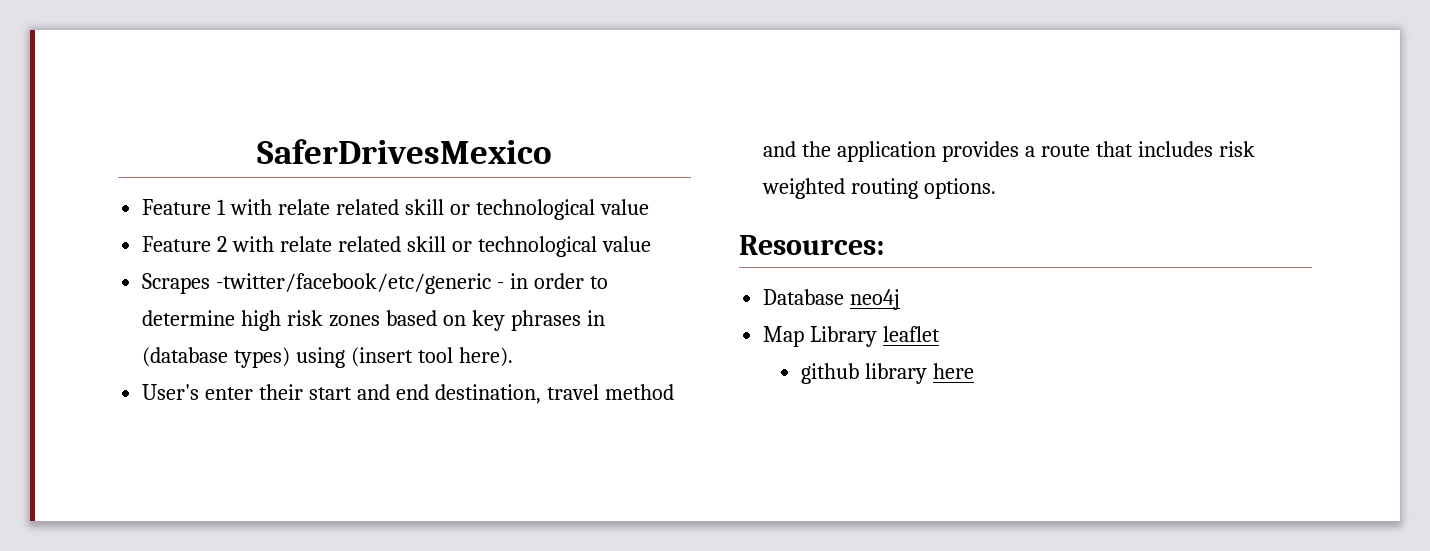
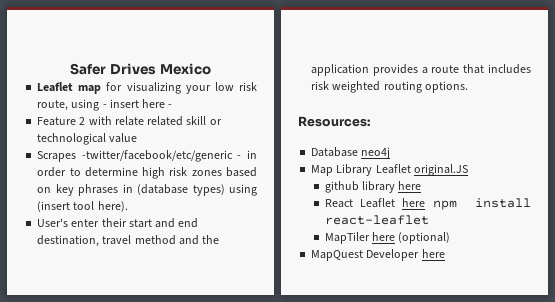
- SaferDrivesMexico
- Feature 1 with relate related skill or technological value
+ Safer Drives Mexico
+ Leaflet map for visualizing your low risk route, using - insert here -
- Map Library leaflet
+ Map Library Leaflet original.JS
+ React Leaflet here npm install react-leaflet
+ MapTiler here (optional)
+ MapQuest Developer here

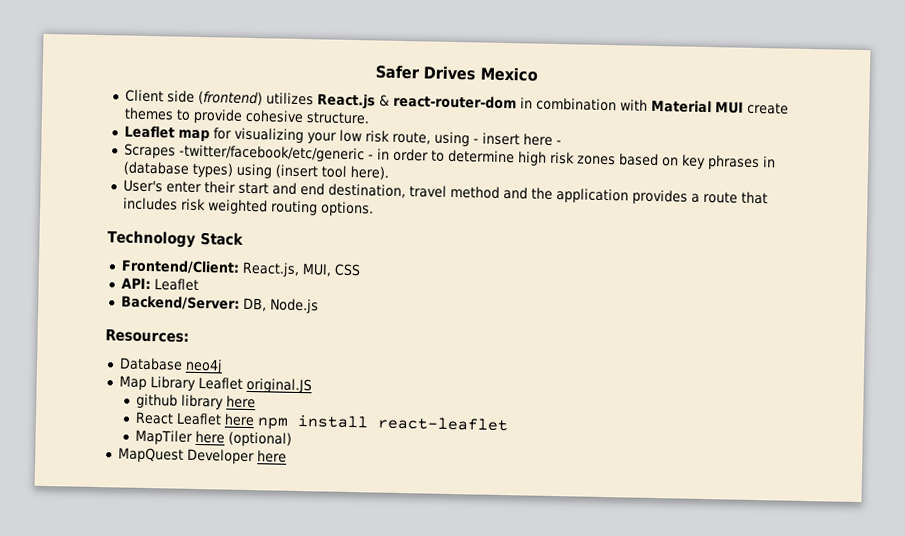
+ Client side (frontend) utilizes React.js & react-router-dom in combination with Material MUI create themes to provide cohesive structure.
- Feature 2 with relate related skill or technological value
+ Technology Stack
+ Frontend/Client: React.js, MUI, CSS
+ API: Leaflet
+ Backend/Server: DB, Node.js

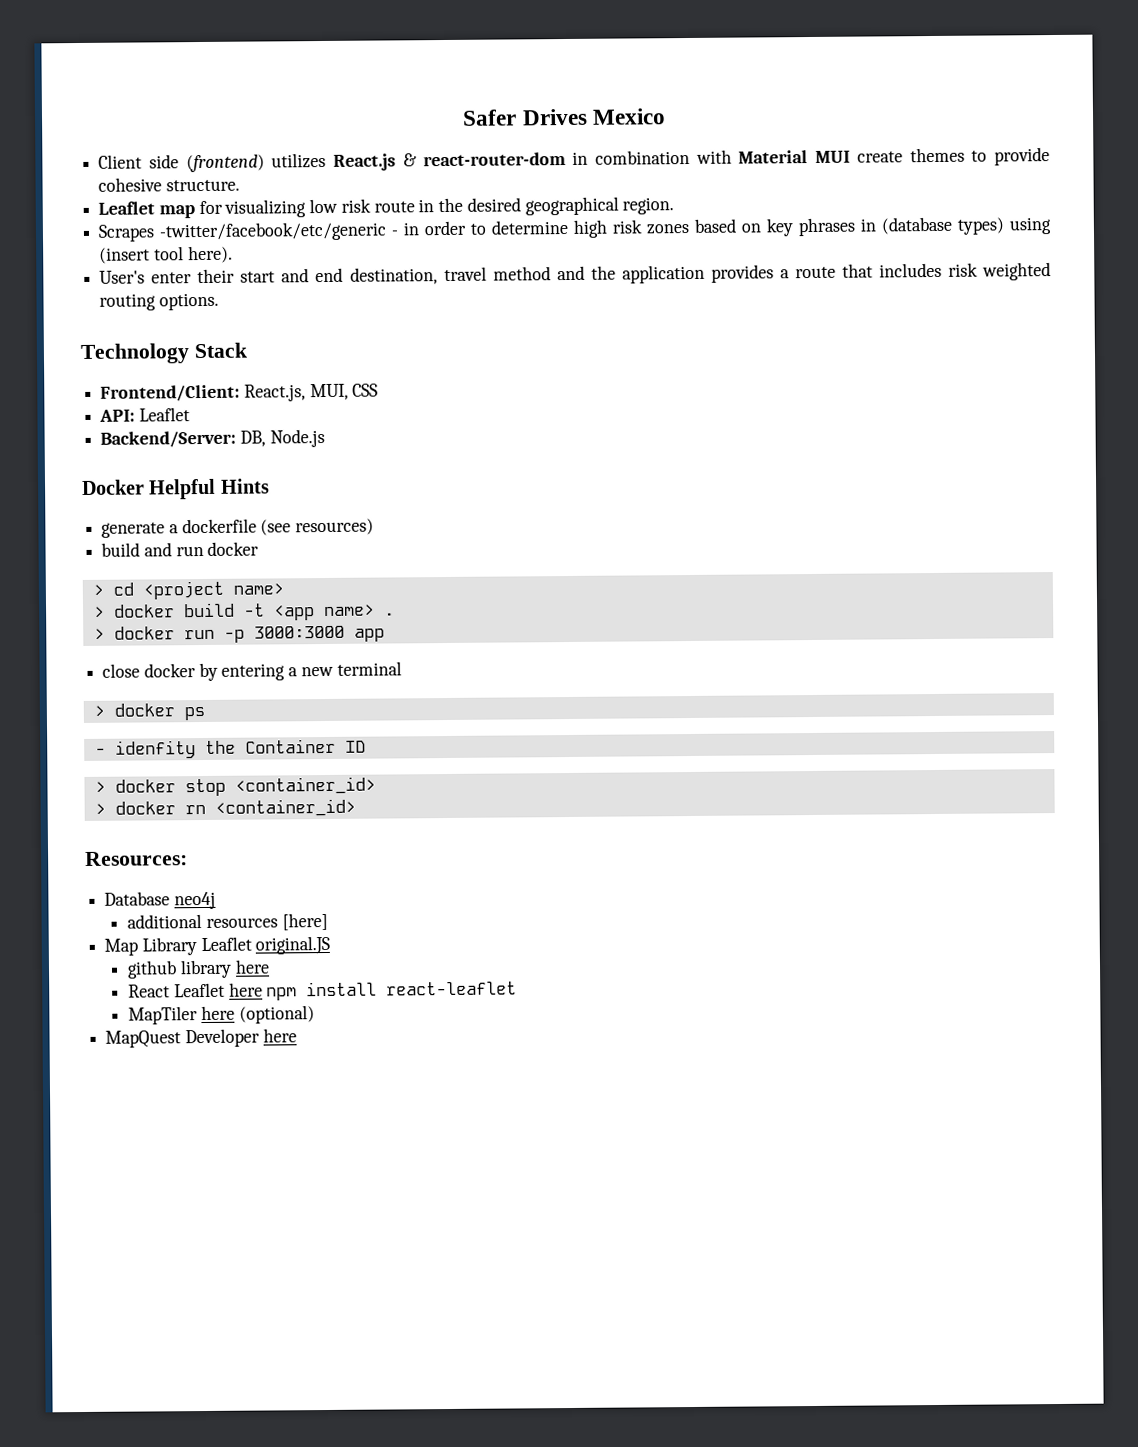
- Leaflet map for visualizing your low risk route, using - insert here -
+ Leaflet map for visualizing low risk route in the desired geographical region.
+ Docker Helpful Hints
+ generate a dockerfile (see resources)
+ build and run docker
+ > cd <project name>
+ > docker build -t <app name> .
+ > docker run -p 3000:3000 app
+ close docker by entering a new terminal
+ > docker ps
+ - idenfity the Container ID
+ > docker stop <container_id>
+ > docker rn <container_id>
+ additional resources [here]

